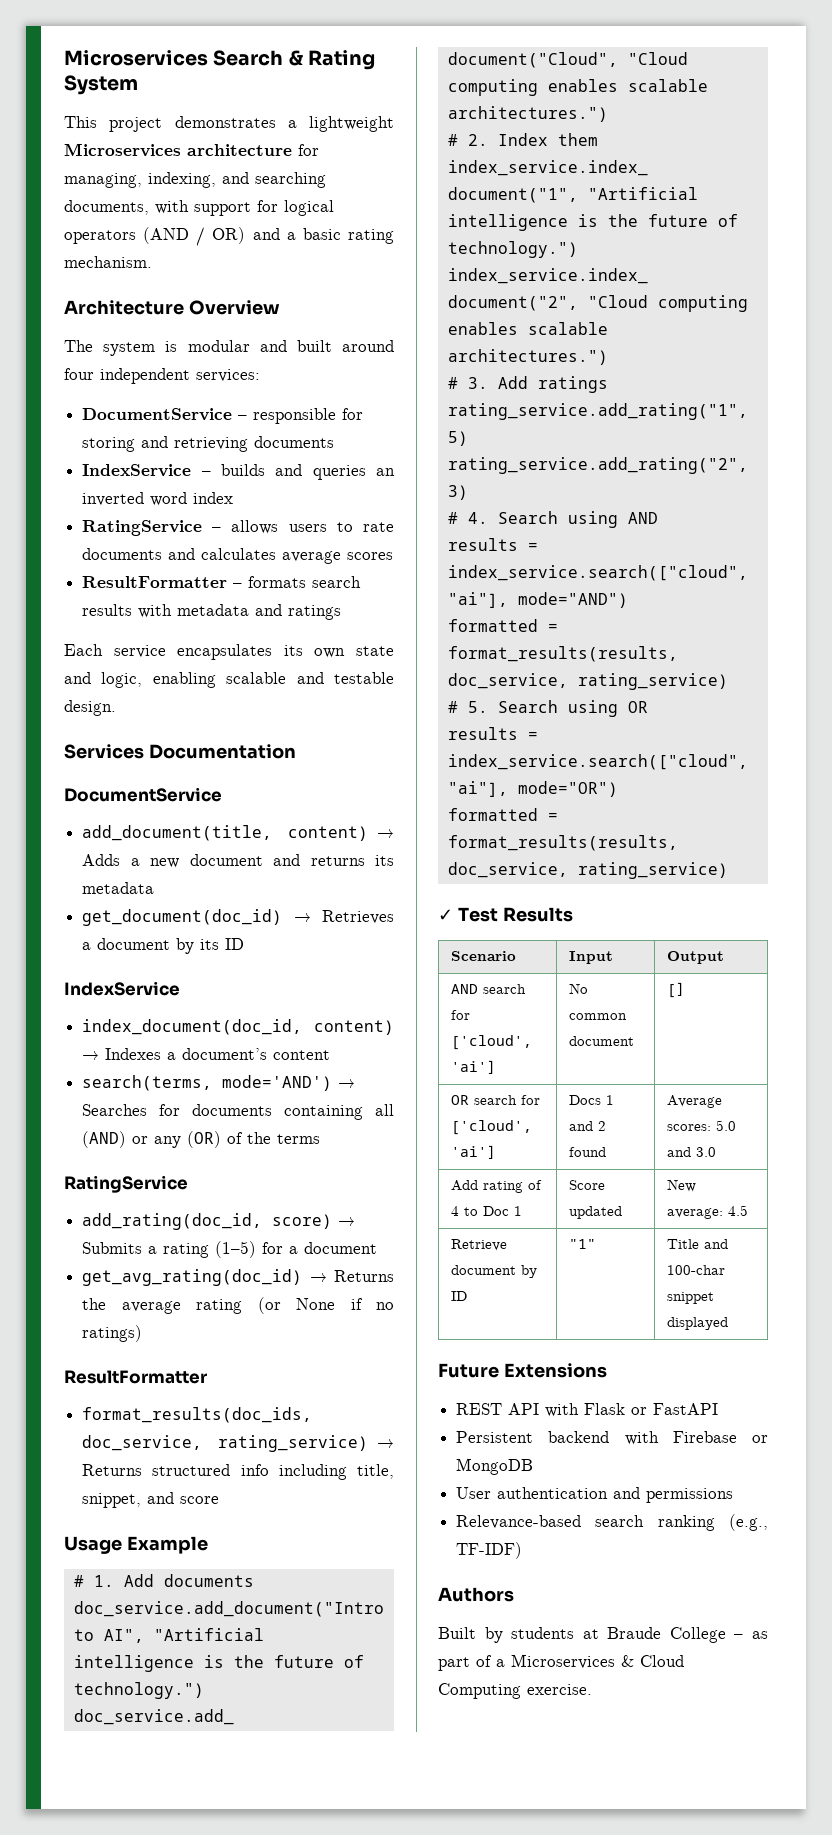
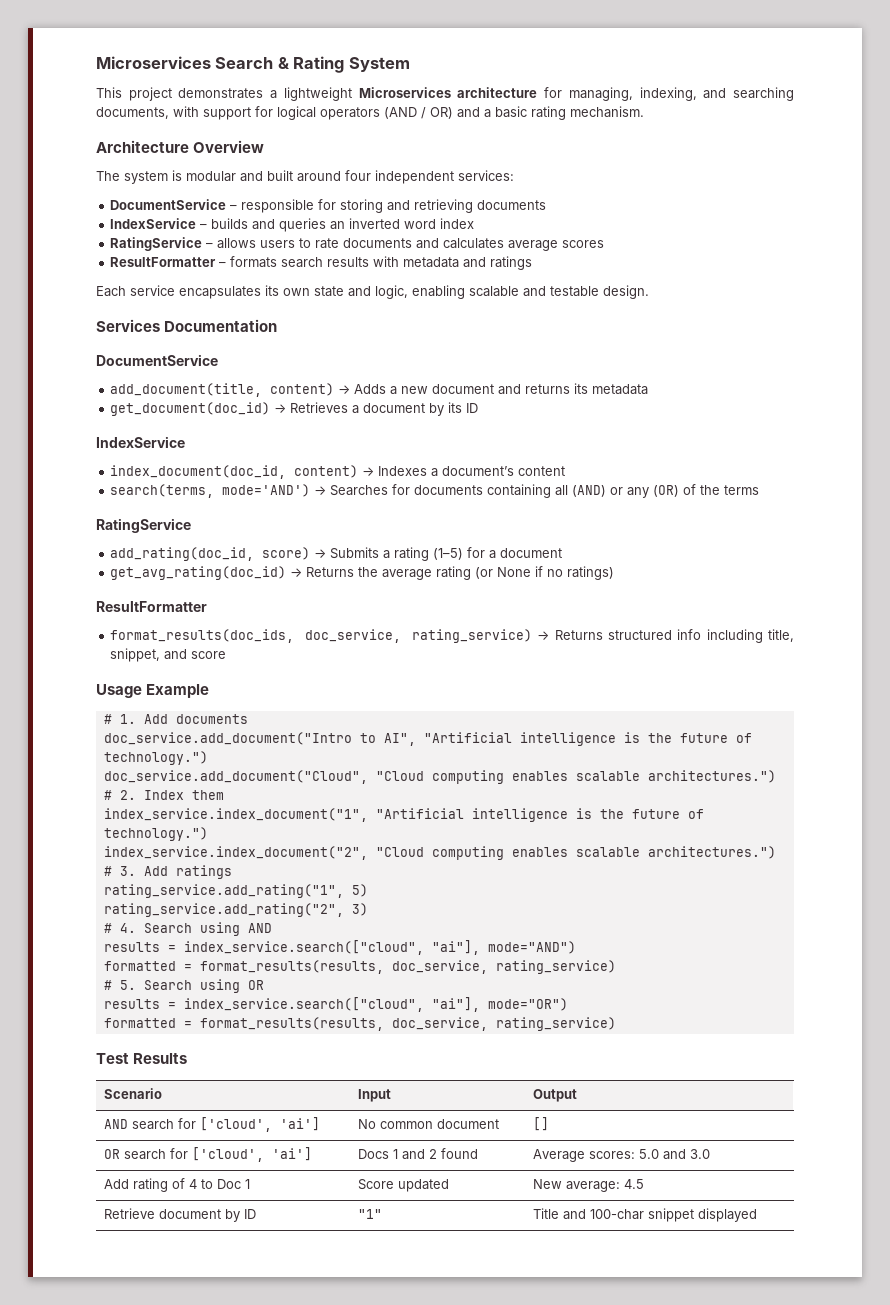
- ✓ Test Results
+ Test Results
- Future Extensions
- REST API with Flask or FastAPI
- Persistent backend with Firebase or MongoDB
- User authentication and permissions
- Relevance-based search ranking (e.g., TF-IDF)
- Authors
- Built by students at Braude College – as part of a Microservices & Cloud Computing exercise.

